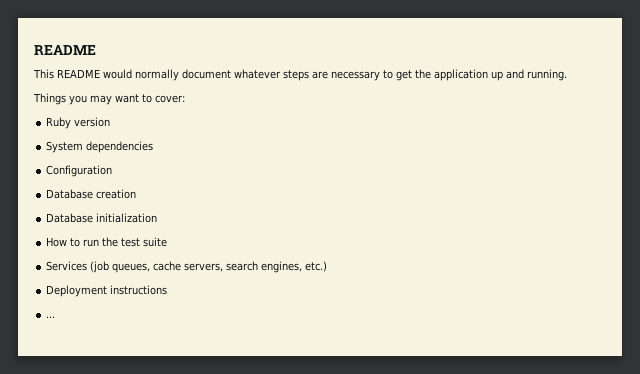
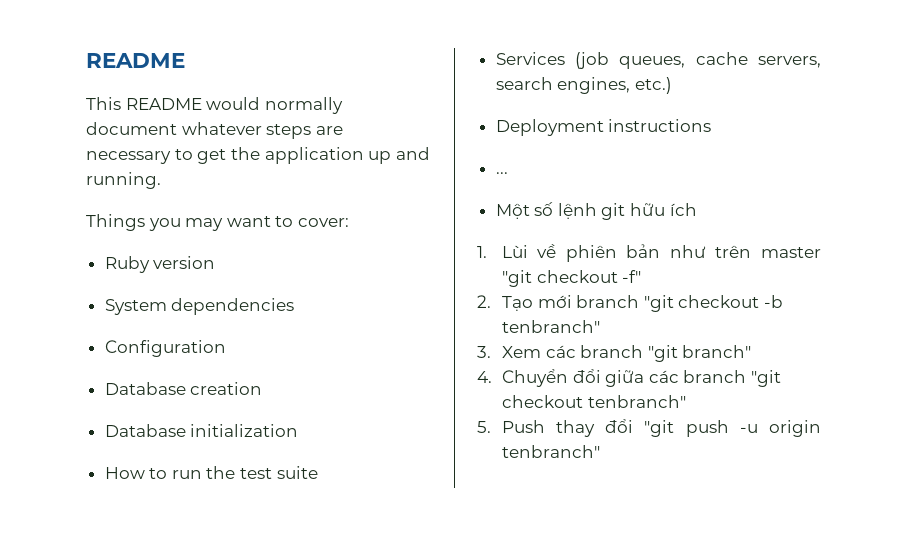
+ Một số lệnh git hữu ích
+ 1. Lùi về phiên bản như trên master "git checkout -f"
+ 2. Tạo mới branch "git checkout -b tenbranch"
+ 3. Xem các branch "git branch"
+ 4. Chuyển đổi giữa các branch "git checkout tenbranch"
+ 5. Push thay đổi "git push -u origin tenbranch"

